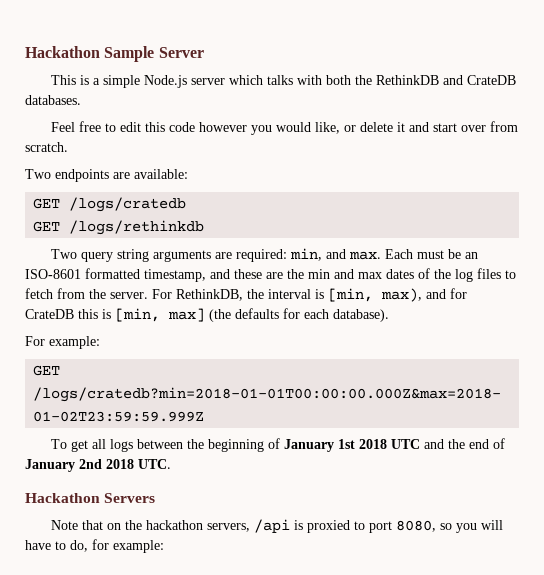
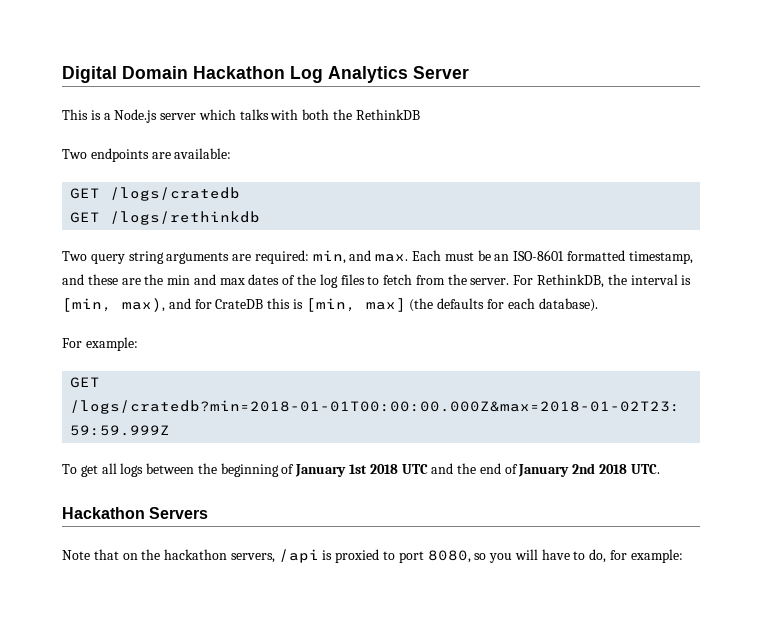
- Hackathon Sample Server
+ Digital Domain Hackathon Log Analytics Server
- This is a simple Node.js server which talks with both the RethinkDB and CrateDB databases.
- Feel free to edit this code however you would like, or delete it and start over from scratch.
+ This is a Node.js server which talks with both the RethinkDB

